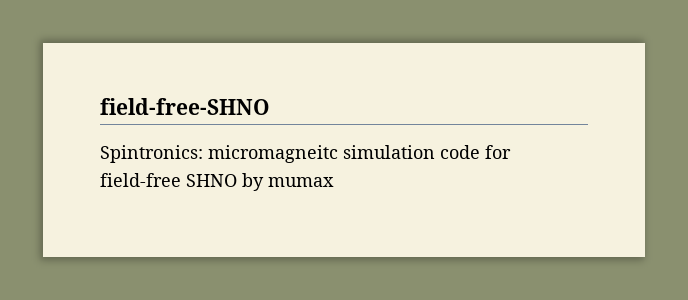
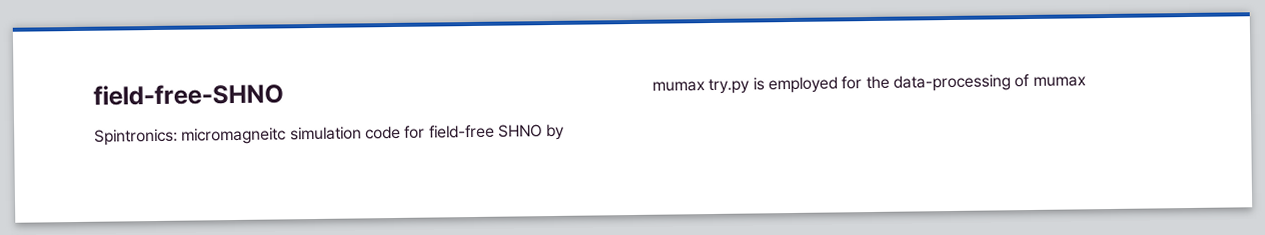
- Spintronics: micromagneitc simulation code for field-free SHNO by mumax
+ Spintronics: micromagneitc simulation code for field-free SHNO by mumax try.py is employed for the data-processing of mumax

